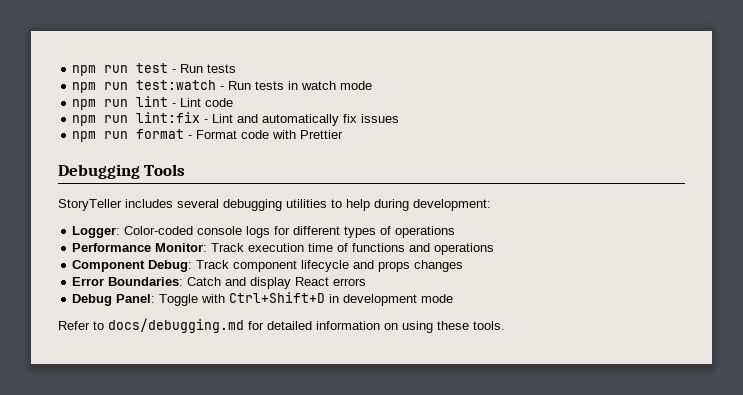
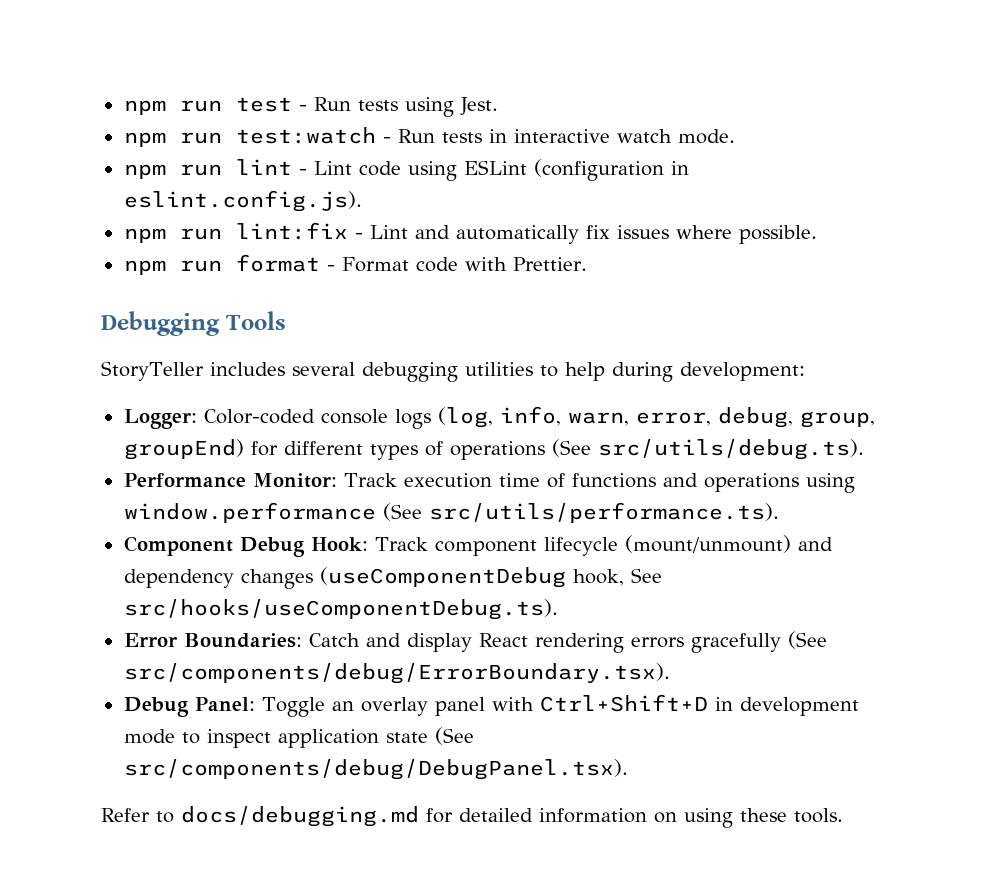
- npm run test - Run tests
+ npm run test - Run tests using Jest.
- npm run test:watch - Run tests in watch mode
+ npm run test:watch - Run tests in interactive watch mode.
- npm run lint - Lint code
+ npm run lint - Lint code using ESLint (configuration in eslint.config.js).
- npm run lint:fix - Lint and automatically fix issues
+ npm run lint:fix - Lint and automatically fix issues where possible.
- npm run format - Format code with Prettier
+ npm run format - Format code with Prettier.
- Logger: Color-coded console logs for different types of operations
+ Logger: Color-coded console logs (log, info, warn, error, debug, group, groupEnd) for different types of operations (See src/utils/debug.ts).
- Performance Monitor: Track execution time of functions and operations
+ Performance Monitor: Track execution time of functions and operations using window.performance (See src/utils/performance.ts).
- Component Debug: Track component lifecycle and props changes
+ Component Debug Hook: Track component lifecycle (mount/unmount) and dependency changes (useComponentDebug hook, See src/hooks/useComponentDebug.ts).
- Error Boundaries: Catch and display React errors
+ Error Boundaries: Catch and display React rendering errors gracefully (See src/components/debug/ErrorBoundary.tsx).
- Debug Panel: Toggle with Ctrl+Shift+D in development mode
+ Debug Panel: Toggle an overlay panel with Ctrl+Shift+D in development mode to inspect application state (See src/components/debug/DebugPanel.tsx).

